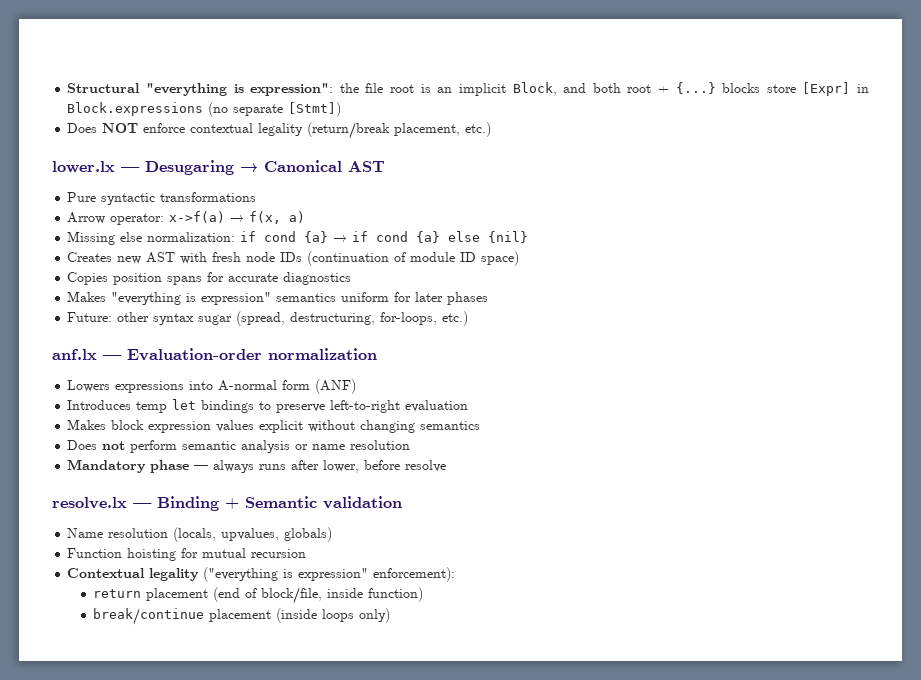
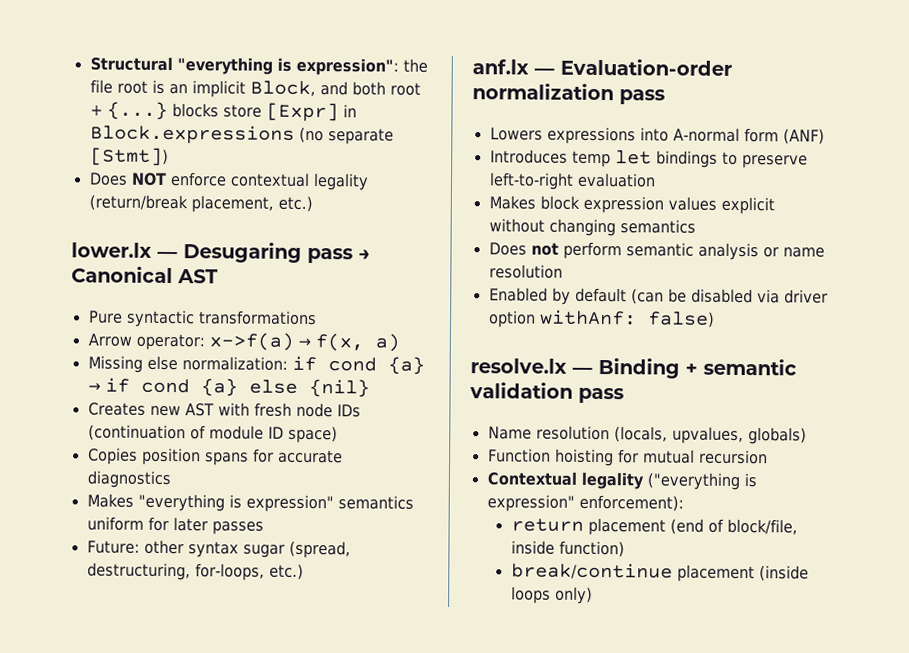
- lower.lx — Desugaring → Canonical AST
+ lower.lx — Desugaring pass → Canonical AST
- Makes "everything is expression" semantics uniform for later phases
+ Makes "everything is expression" semantics uniform for later passes
- anf.lx — Evaluation-order normalization
+ anf.lx — Evaluation-order normalization pass
- Mandatory phase — always runs after lower, before resolve
+ Enabled by default (can be disabled via driver option withAnf: false)
- resolve.lx — Binding + Semantic validation
+ resolve.lx — Binding + semantic validation pass

